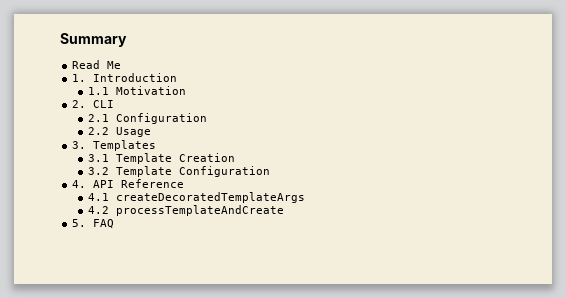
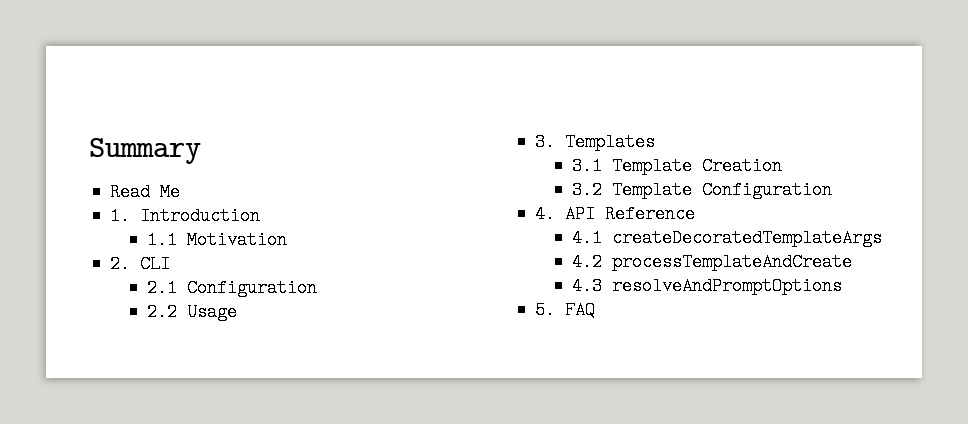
+ 4.3 resolveAndPromptOptions

